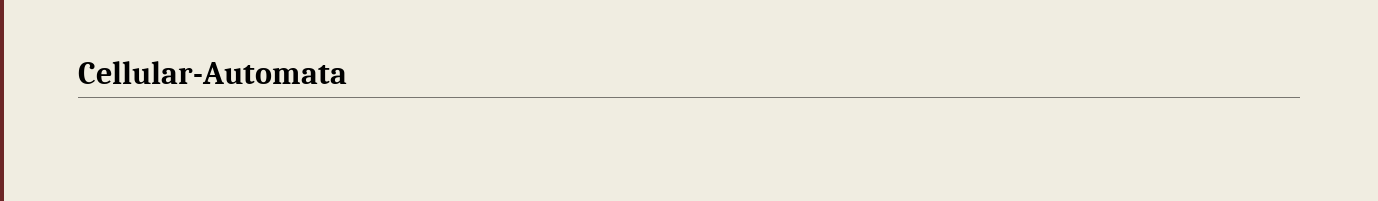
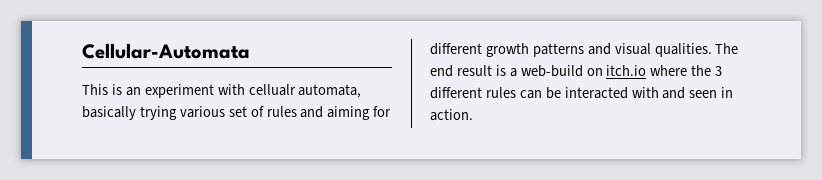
+ This is an experiment with cellualr automata, basically trying various set of rules and aiming for different growth patterns and visual qualities. The end result is a web-build on itch.io where the 3 different rules can be interacted with and seen in action.

